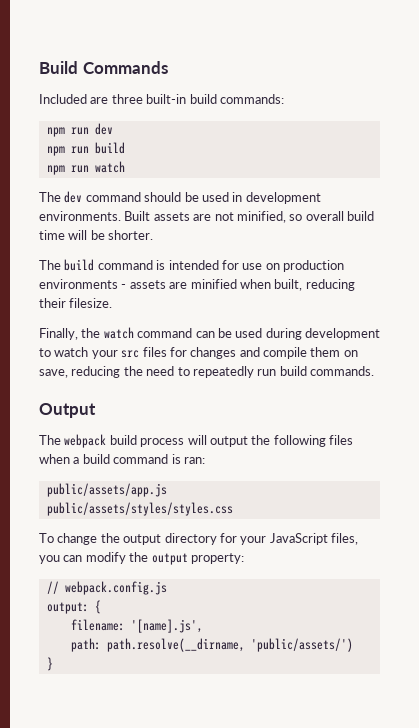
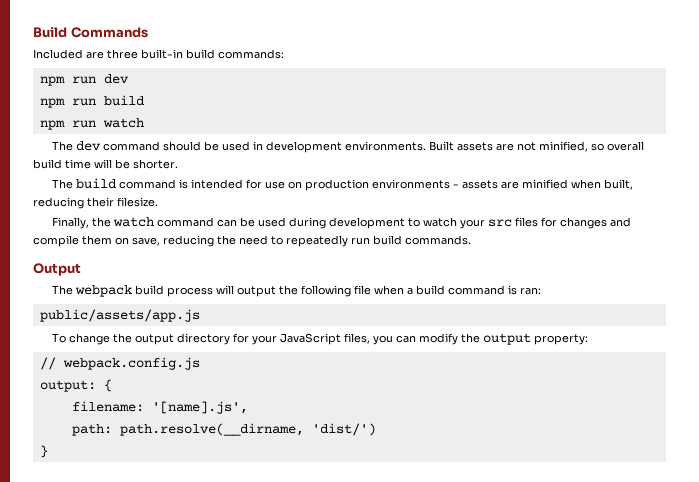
- The webpack build process will output the following files when a build command is ran:
+ The webpack build process will output the following file when a build command is ran:
- public/assets/styles/styles.css
- path: path.resolve(__dirname, 'public/assets/')
+ path: path.resolve(__dirname, 'dist/')

